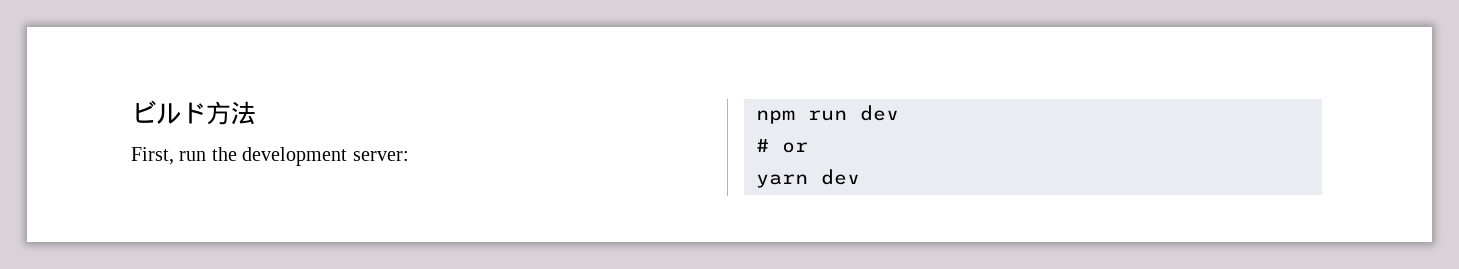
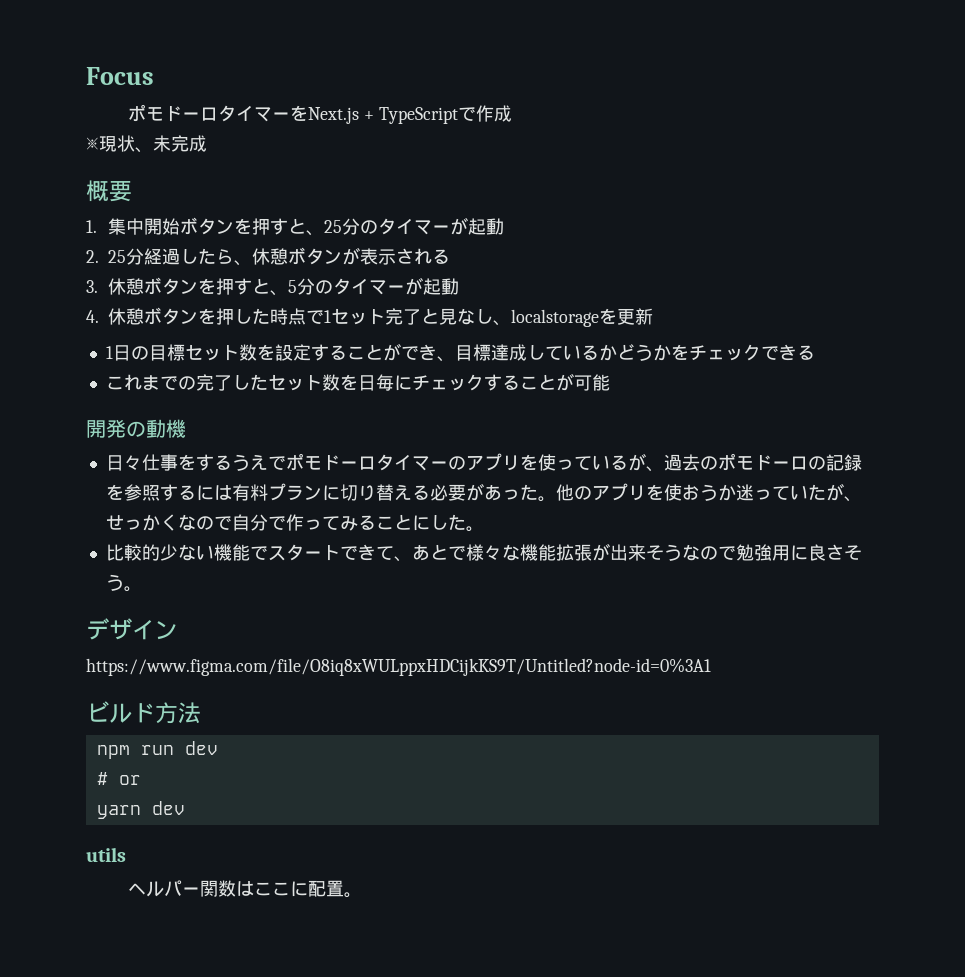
+ Focus
+ ポモドーロタイマーをNext.js + TypeScriptで作成
+ ※現状、未完成
+ 概要
+ 1.集中開始ボタンを押すと、25分のタイマーが起動
+ 2. 25分経過したら、休憩ボタンが表示される
+ 3.休憩ボタンを押すと、5分のタイマーが起動
+ 4.休憩ボタンを押した時点で1セット完了と見なし、localstorageを更新
+ 1日の目標セット数を設定することができ、目標達成しているかどうかをチェックできる
+ これまでの完了したセット数を日毎にチェックすることが可能
+ 開発の動機
+ 日々仕事をするうえでポモドーロタイマーのアプリを使っているが、過去のポモドーロの記録を参照するには有料プランに切り替える必要があった。他のアプリを使おうか迷っていたが、せっかくなので自分で作ってみることにした。
+ 比較的少ない機能でスタートできて、あとで様々な機能拡張が出来そうなので勉強用に良さそう。
+ デザイン
+ https://www.figma.com/file/O8iq8xWULppxHDCijkKS9T/Untitled?node-id=0%3A1
  ビルド方法
- First, run the development server:
+ utils
+ ヘルパー関数はここに配置。

